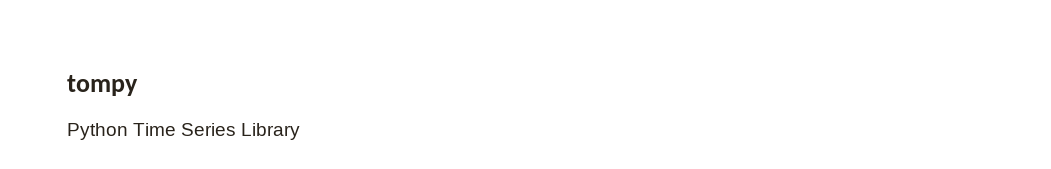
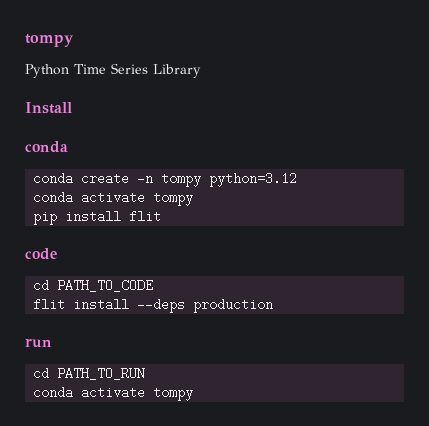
+ Install
+ conda
+ conda create -n tompy python=3.12
+ conda activate tompy
+ pip install flit
+ code
+ cd PATH_TO_CODE
+ flit install --deps production
+ run
+ cd PATH_TO_RUN
+ conda activate tompy

